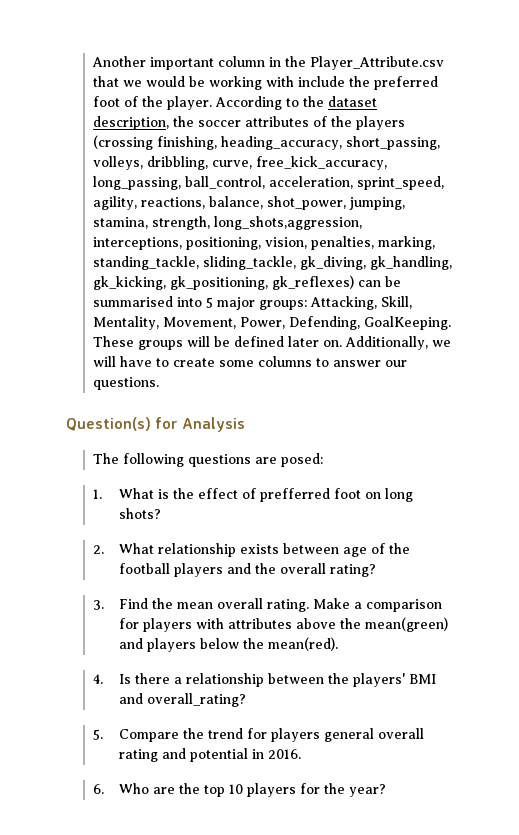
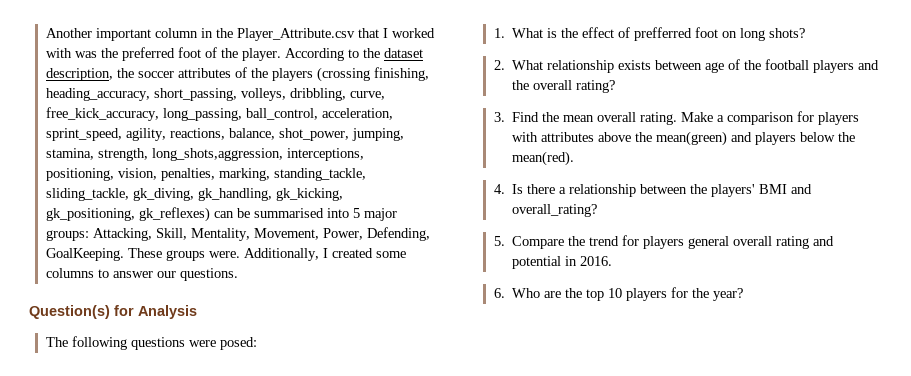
- Another important column in the Player_Attribute.csv that we would be working with include the preferred foot of the player.
+ Another important column in the Player_Attribute.csv that I worked with was the preferred foot of the player.
- These groups will be defined later on. Additionally, we will have to create some columns to answer our questions.
+ These groups were. Additionally, I created some columns to answer our questions.
- The following questions are posed:
+ The following questions were posed:

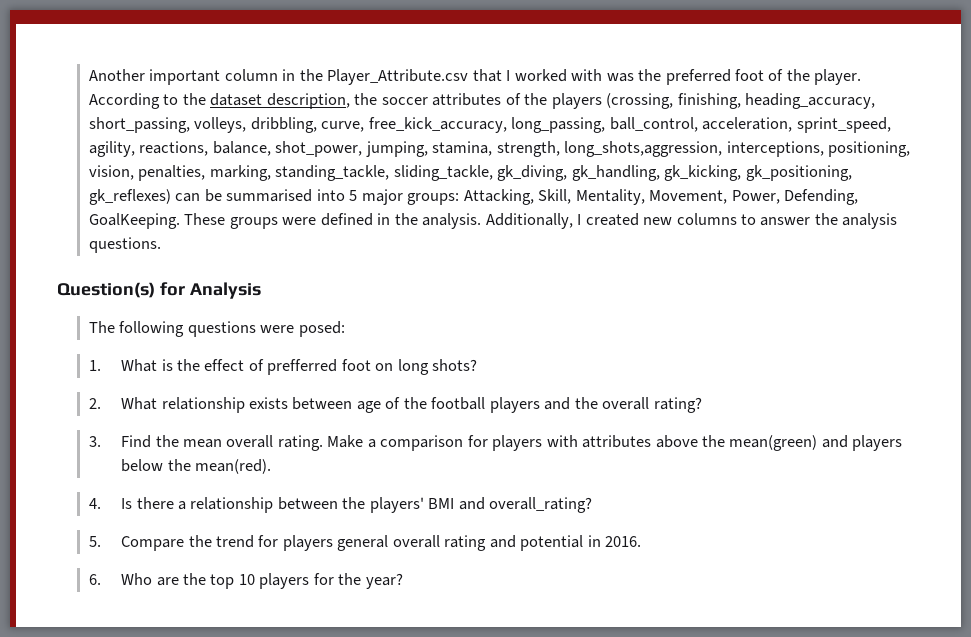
- According to the dataset description, the soccer attributes of the players (crossing finishing, heading_accuracy, short_passing, volleys, dribbling, curve, free_kick_accuracy, long_passing, ball_control, acceleration, sprint_speed, agility, reactions, balance, shot_power, jumping, stamina, strength, long_shots,aggression, interceptions, positioning, vision, penalties, marking, standing_tackle, sliding_tackle, gk_diving, gk_handling, gk_kicking, gk_positioning, gk_reflexes) can be summarised into 5 major groups: Attacking, Skill, Mentality, Movement, Power, Defending, GoalKeeping.
+ According to the dataset description, the soccer attributes of the players (crossing, finishing, heading_accuracy, short_passing, volleys, dribbling, curve, free_kick_accuracy, long_passing, ball_control, acceleration, sprint_speed, agility, reactions, balance, shot_power, jumping, stamina, strength, long_shots,aggression, interceptions, positioning, vision, penalties, marking, standing_tackle, sliding_tackle, gk_diving, gk_handling, gk_kicking, gk_positioning, gk_reflexes) can be summarised into 5 major groups: Attacking, Skill, Mentality, Movement, Power, Defending, GoalKeeping.
- These groups were.
+ These groups were defined in the analysis.
- Additionally, I created some columns to answer our questions.
+ Additionally, I created new columns to answer the analysis questions.

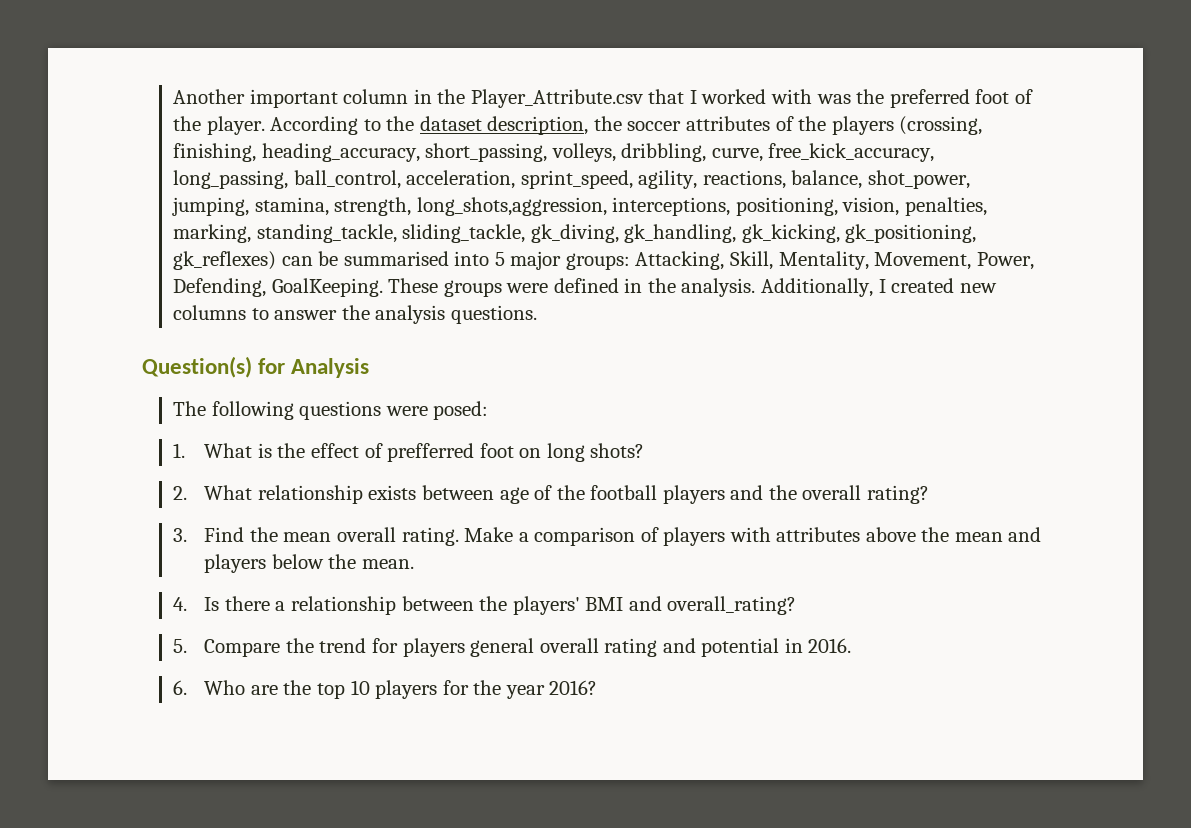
- Make a comparison for players with attributes above the mean(green) and players below the mean(red).
+ Make a comparison of players with attributes above the mean and players below the mean.
- 6. Who are the top 10 players for the year?
+ 6. Who are the top 10 players for the year 2016?

